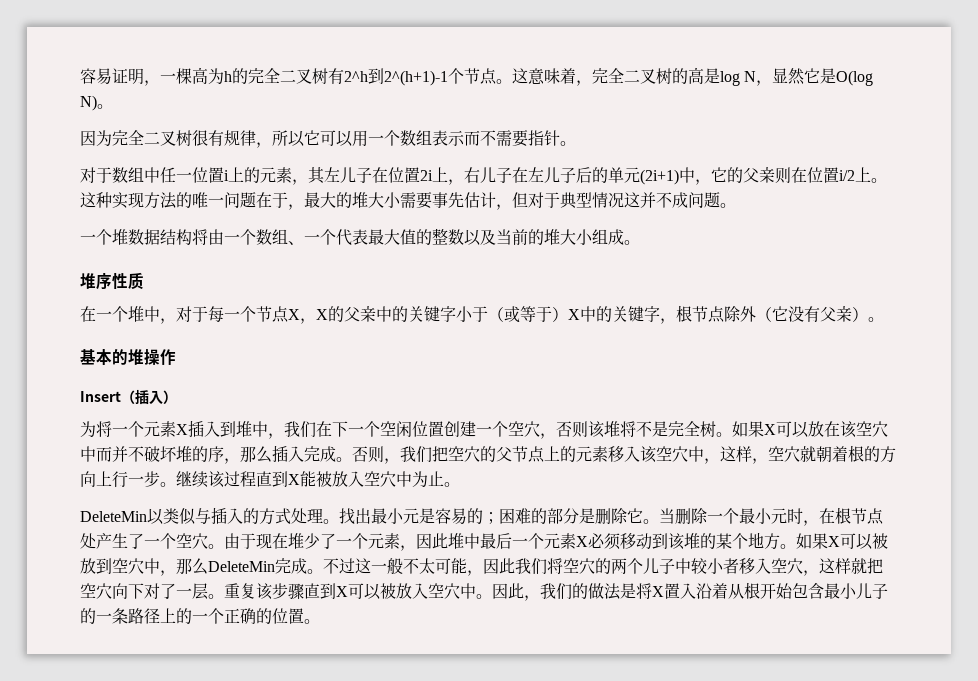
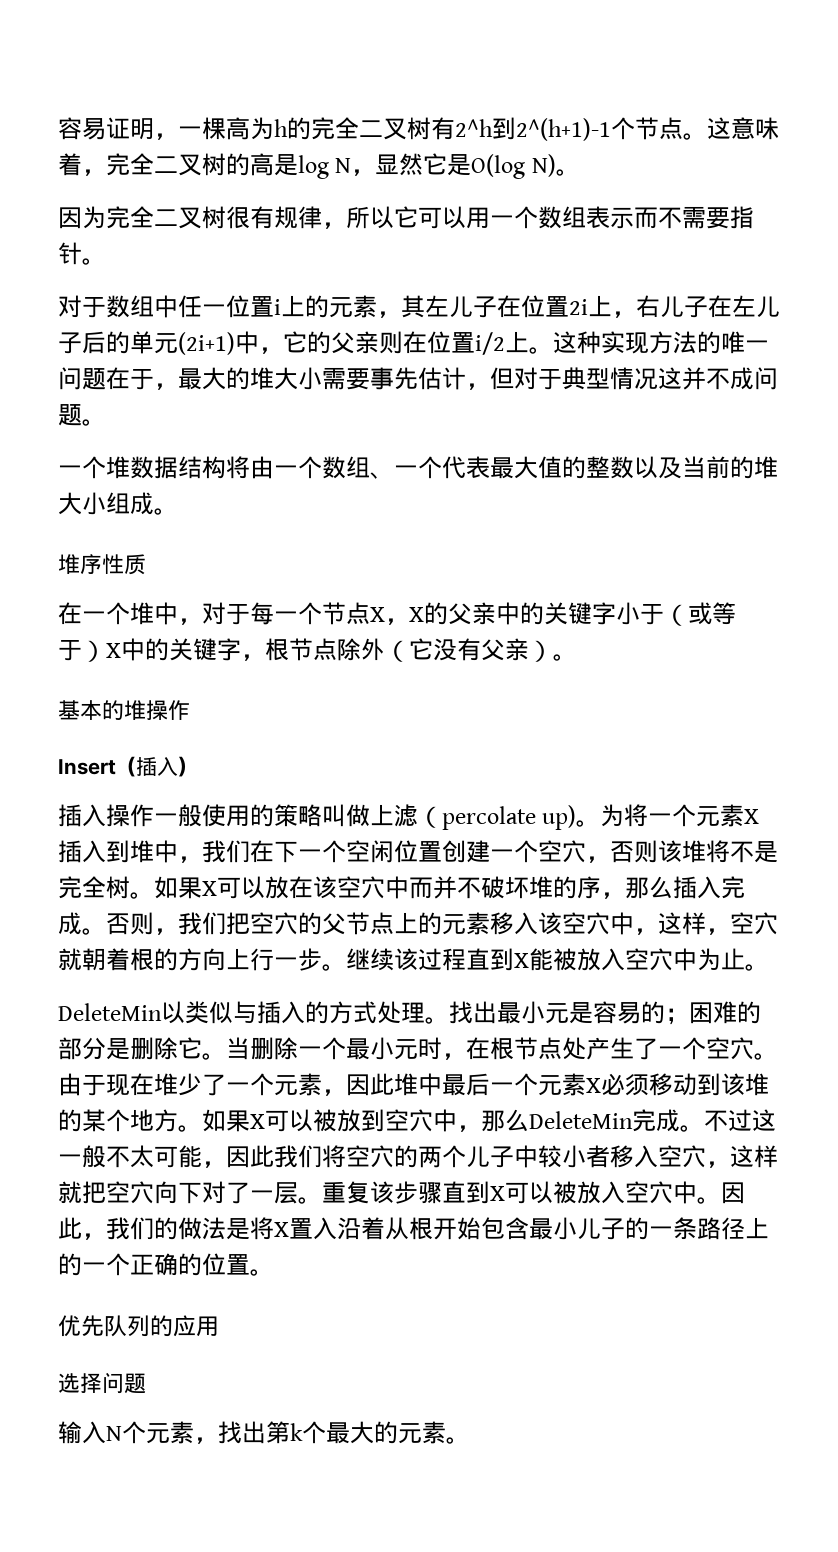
+ 插入操作一般使用的策略叫做上滤（percolate up)。
+ 优先队列的应用
+ 选择问题
+ 输入N个元素，找出第k个最大的元素。

